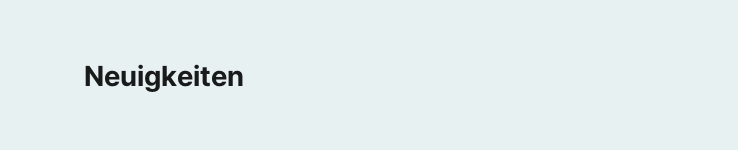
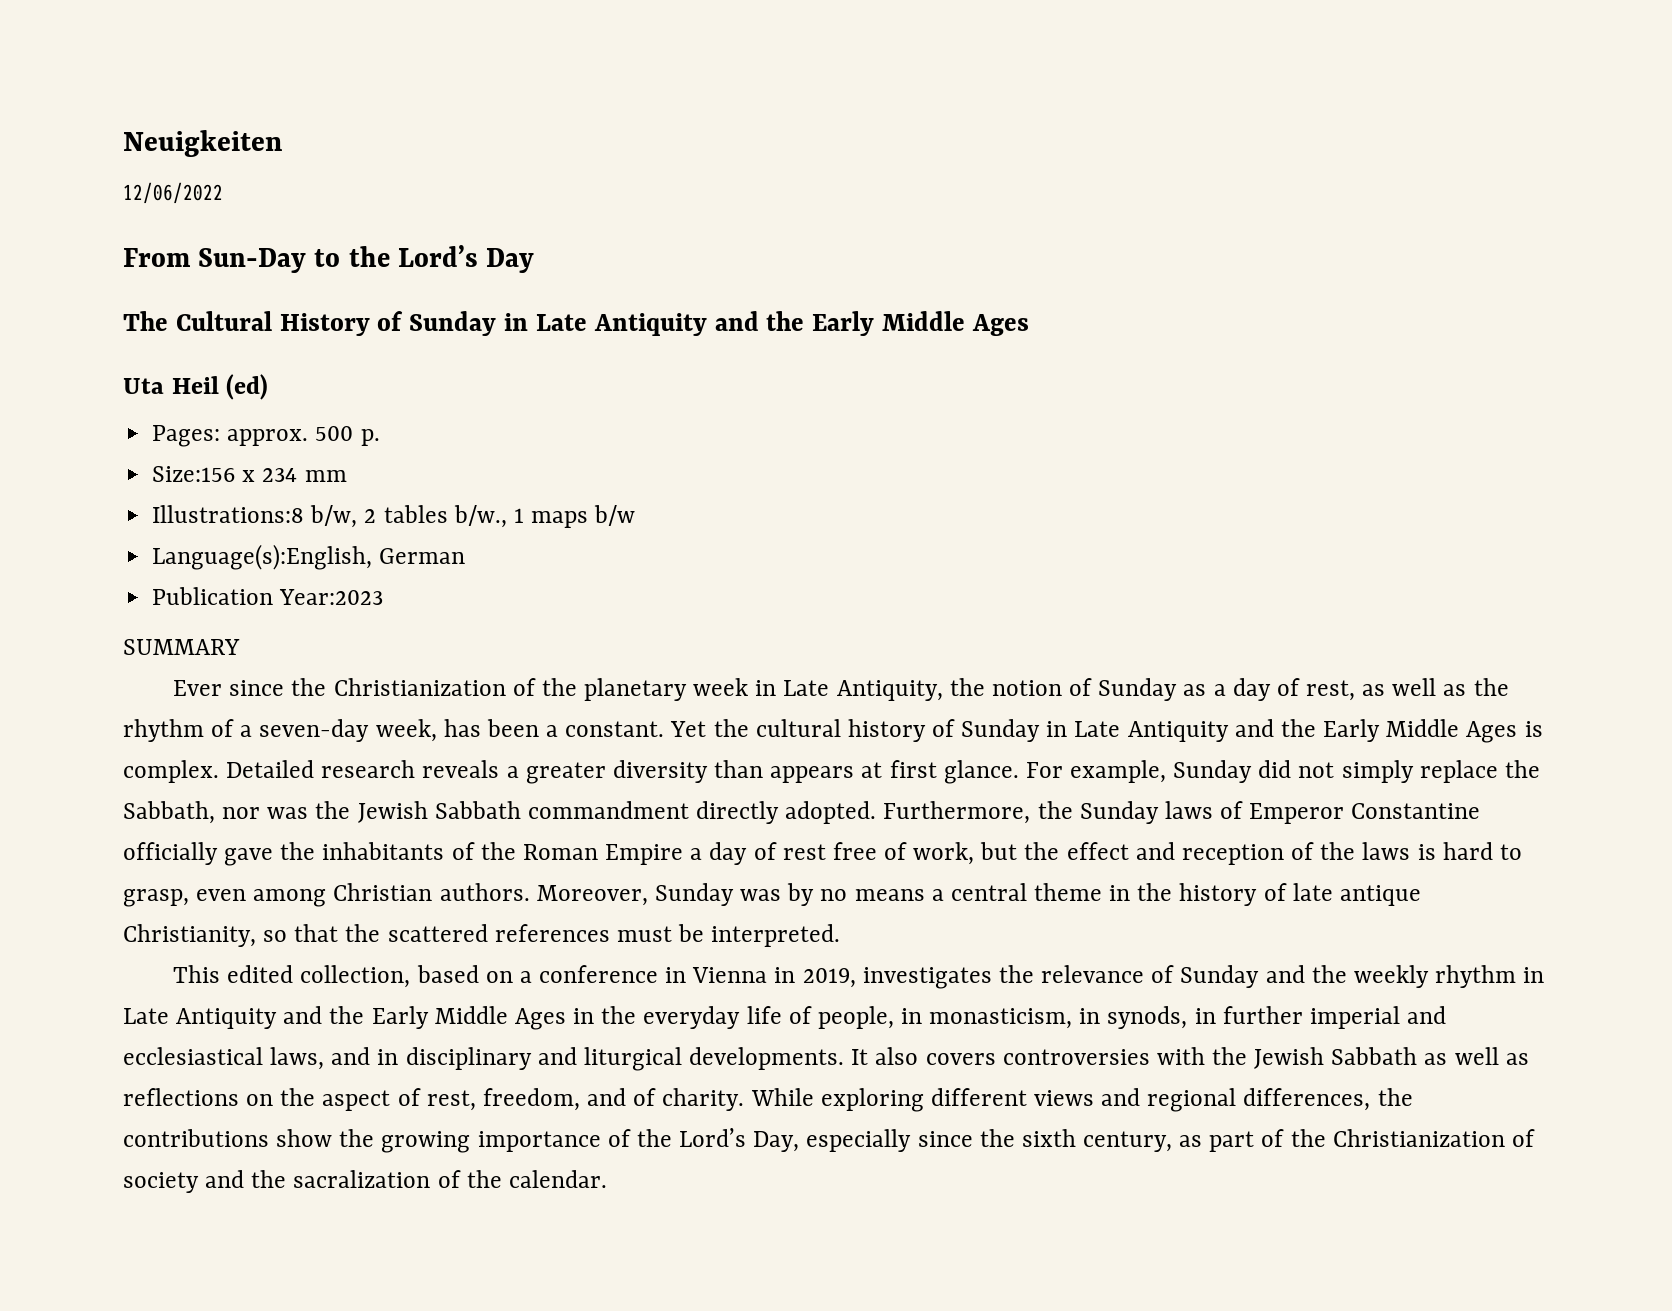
+ 12/06/2022
+ From Sun-Day to the Lord’s Day
+ The Cultural History of Sunday in Late Antiquity and the Early Middle Ages
+ Uta Heil (ed)
+ Pages: approx. 500 p.
+ Size:156 x 234 mm
+ Illustrations:8 b/w, 2 tables b/w., 1 maps b/w
+ Language(s):English, German
+ Publication Year:2023
+ SUMMARY
+ Ever since the Christianization of the planetary week in Late Antiquity, the notion of Sunday as a day of rest, as well as the rhythm of a seven-day week, has been a constant. Yet the cultural history of Sunday in Late Antiquity and the Early Middle Ages is complex. Detailed research reveals a greater diversity than appears at first glance. For example, Sunday did not simply replace the Sabbath, nor was the Jewish Sabbath commandment directly adopted. Furthermore, the Sunday laws of Emperor Constantine officially gave the inhabitants of the Roman Empire a day of rest free of work, but the effect and reception of the laws is hard to grasp, even among Christian authors. Moreover, Sunday was by no means a central theme in the history of late antique Christianity, so that the scattered references must be interpreted.
+ This edited collection, based on a conference in Vienna in 2019, investigates the relevance of Sunday and the weekly rhythm in Late Antiquity and the Early Middle Ages in the everyday life of people, in monasticism, in synods, in further imperial and ecclesiastical laws, and in disciplinary and liturgical developments. It also covers controversies with the Jewish Sabbath as well as reflections on the aspect of rest, freedom, and of charity. While exploring different views and regional differences, the contributions show the growing importance of the Lord’s Day, especially since the sixth century, as part of the Christianization of society and the sacralization of the calendar.

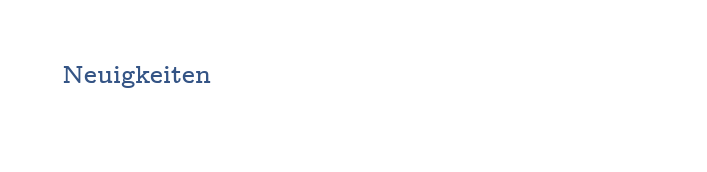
- 12/06/2022
- From Sun-Day to the Lord’s Day
- The Cultural History of Sunday in Late Antiquity and the Early Middle Ages
- Uta Heil (ed)
- Pages: approx. 500 p.
- Size:156 x 234 mm
- Illustrations:8 b/w, 2 tables b/w., 1 maps b/w
- Language(s):English, German
- Publication Year:2023
- SUMMARY
- Ever since the Christianization of the planetary week in Late Antiquity, the notion of Sunday as a day of rest, as well as the rhythm of a seven-day week, has been a constant. Yet the cultural history of Sunday in Late Antiquity and the Early Middle Ages is complex. Detailed research reveals a greater diversity than appears at first glance. For example, Sunday did not simply replace the Sabbath, nor was the Jewish Sabbath commandment directly adopted. Furthermore, the Sunday laws of Emperor Constantine officially gave the inhabitants of the Roman Empire a day of rest free of work, but the effect and reception of the laws is hard to grasp, even among Christian authors. Moreover, Sunday was by no means a central theme in the history of late antique Christianity, so that the scattered references must be interpreted.
- This edited collection, based on a conference in Vienna in 2019, investigates the relevance of Sunday and the weekly rhythm in Late Antiquity and the Early Middle Ages in the everyday life of people, in monasticism, in synods, in further imperial and ecclesiastical laws, and in disciplinary and liturgical developments. It also covers controversies with the Jewish Sabbath as well as reflections on the aspect of rest, freedom, and of charity. While exploring different views and regional differences, the contributions show the growing importance of the Lord’s Day, especially since the sixth century, as part of the Christianization of society and the sacralization of the calendar.

